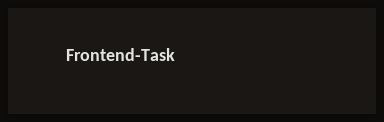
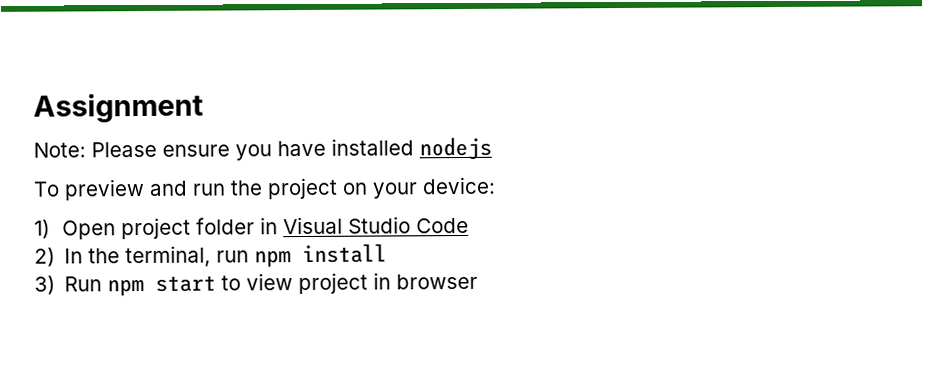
- Frontend-Task
+ Assignment
+ Note: Please ensure you have installed nodejs
+ To preview and run the project on your device:
+ 1) Open project folder in Visual Studio Code
+ 2) In the terminal, run npm install
+ 3) Run npm start to view project in browser

